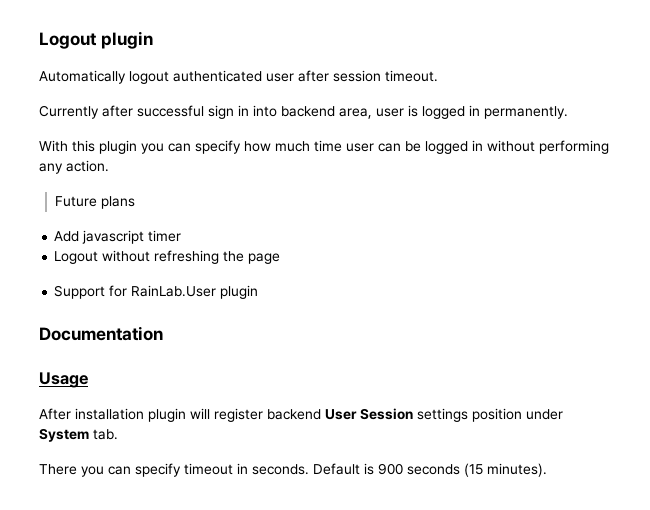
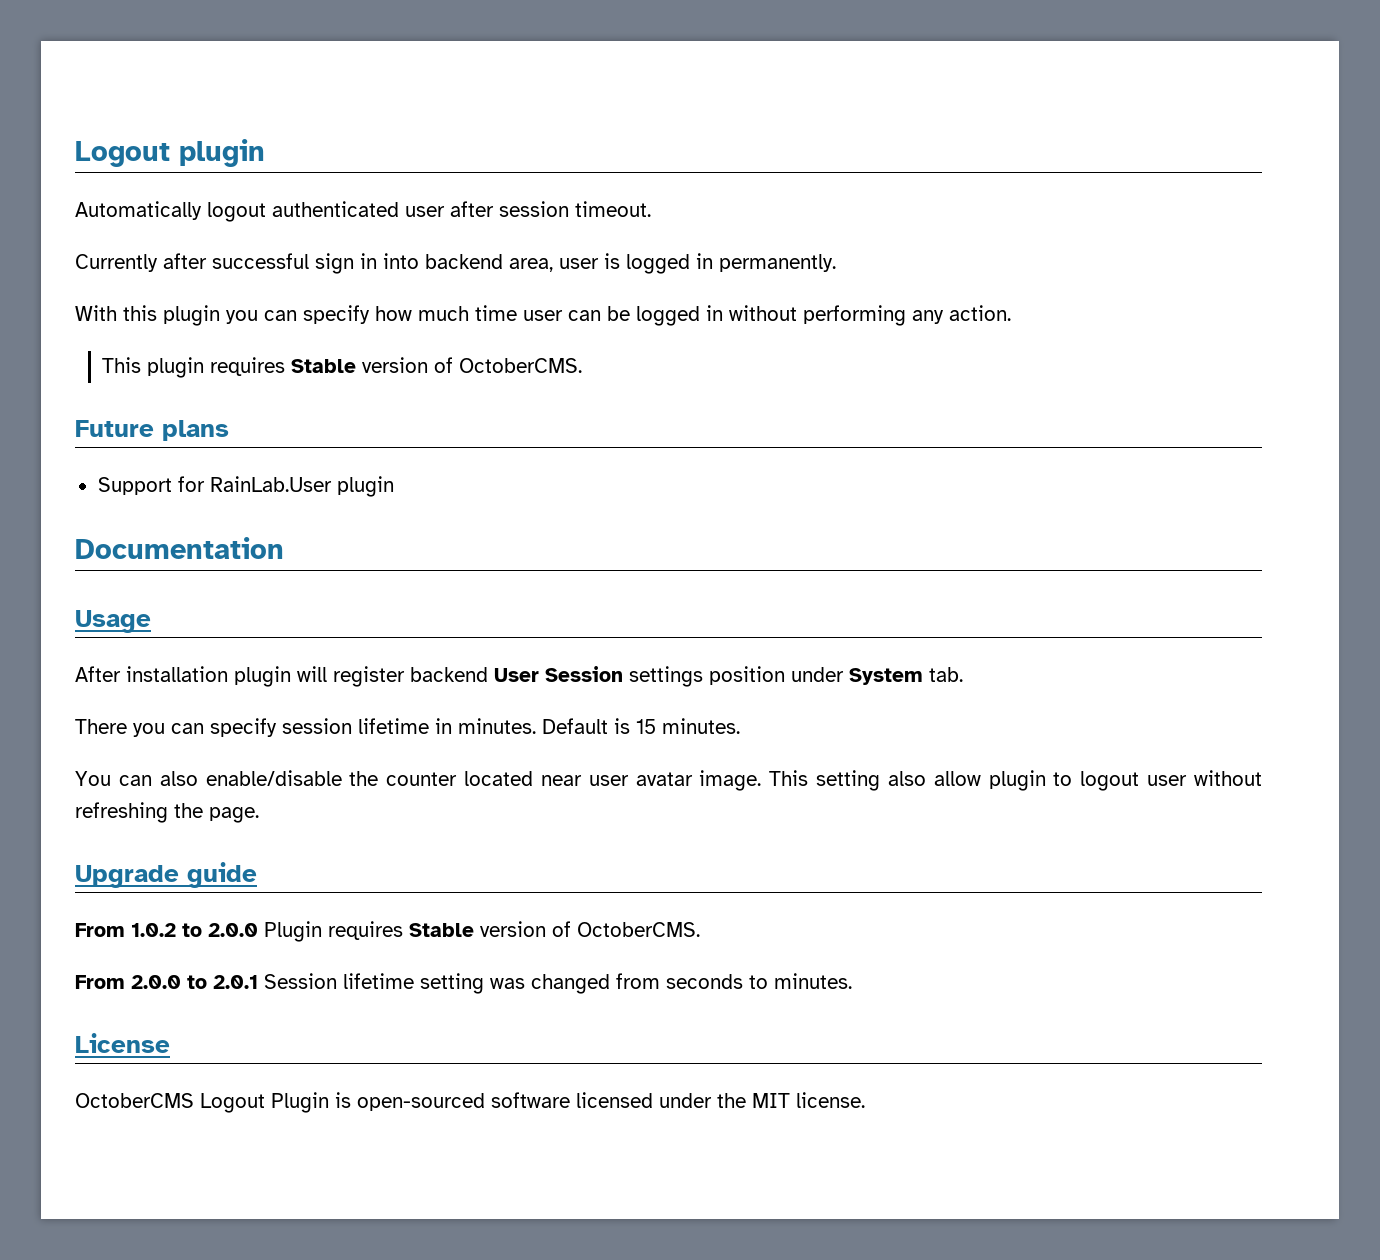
+ This plugin requires Stable version of OctoberCMS.
  Future plans
- Add javascript timer
- Logout without refreshing the page
- There you can specify timeout in seconds. Default is 900 seconds (15 minutes).
+ There you can specify session lifetime in minutes. Default is 15 minutes.
+ You can also enable/disable the counter located near user avatar image. This setting also allow plugin to logout user without refreshing the page.
+ Upgrade guide
+ From 1.0.2 to 2.0.0 Plugin requires Stable version of OctoberCMS.
+ From 2.0.0 to 2.0.1 Session lifetime setting was changed from seconds to minutes.
+ License
+ OctoberCMS Logout Plugin is open-sourced software licensed under the MIT license.

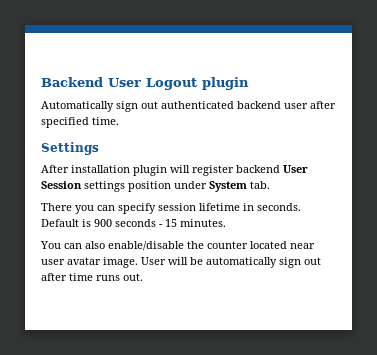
- Logout plugin
+ Backend User Logout plugin
- Automatically logout authenticated user after session timeout.
- Currently after successful sign in into backend area, user is logged in permanently.
- With this plugin you can specify how much time user can be logged in without performing any action.
- This plugin requires Stable version of OctoberCMS.
- Future plans
- Support for RainLab.User plugin
- Documentation
- Usage
+ Automatically sign out authenticated backend user after specified time.
+ Settings
- There you can specify session lifetime in minutes.
+ There you can specify session lifetime in seconds.
- Default is 15 minutes.
+ Default is 900 seconds - 15 minutes.
- This setting also allow plugin to logout user without refreshing the page.
- Upgrade guide
- From 1.0.2 to 2.0.0 Plugin requires Stable version of OctoberCMS.
- From 2.0.0 to 2.0.1 Session lifetime setting was changed from seconds to minutes.
- License
- OctoberCMS Logout Plugin is open-sourced software licensed under the MIT license.
+ User will be automatically sign out after time runs out.

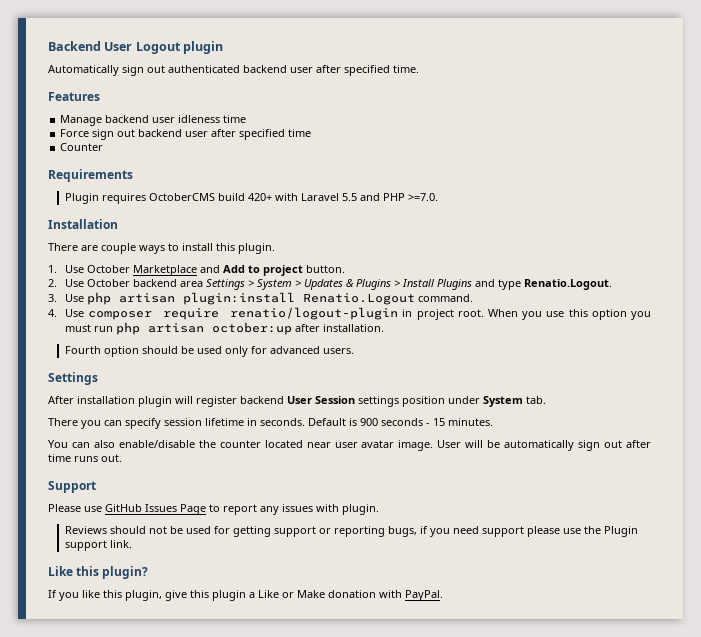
+ Features
+ Manage backend user idleness time
+ Force sign out backend user after specified time
+ Counter
+ Requirements
+ Plugin requires OctoberCMS build 420+ with Laravel 5.5 and PHP >=7.0.
+ Installation
+ There are couple ways to install this plugin.
+ 1. Use October Marketplace and Add to project button.
+ 2. Use October backend area Settings > System > Updates & Plugins > Install Plugins and type Renatio.Logout.
+ 3. Use php artisan plugin:install Renatio.Logout command.
+ 4. Use composer require renatio/logout-plugin in project root. When you use this option you must run php artisan october:up after installation.
+ Fourth option should be used only for advanced users.
+ Support
+ Please use GitHub Issues Page to report any issues with plugin.
+ Reviews should not be used for getting support or reporting bugs, if you need support please use the Plugin support link.
+ Like this plugin?
+ If you like this plugin, give this plugin a Like or Make donation with PayPal.

